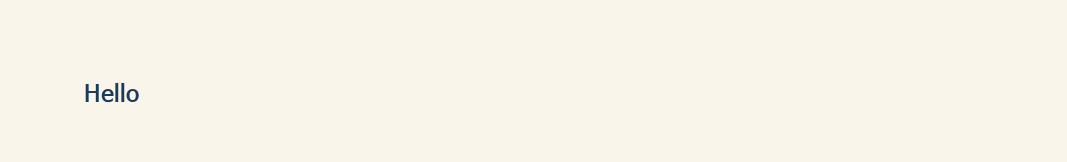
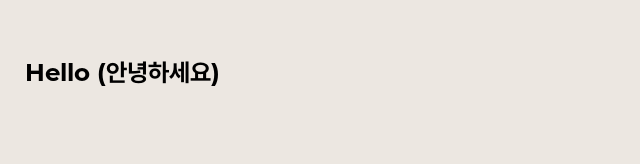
- Hello
+ Hello (안녕하세요)

